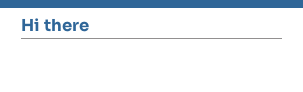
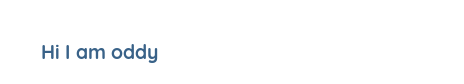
- Hi there
+ Hi I am oddy

